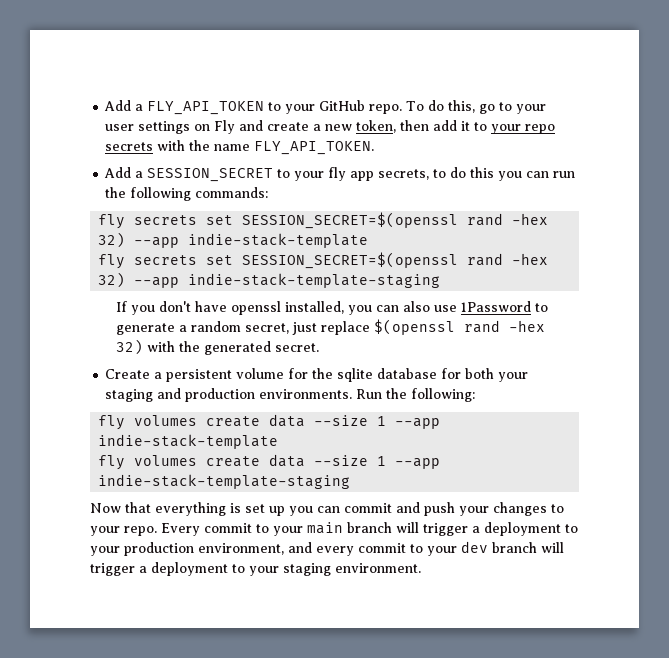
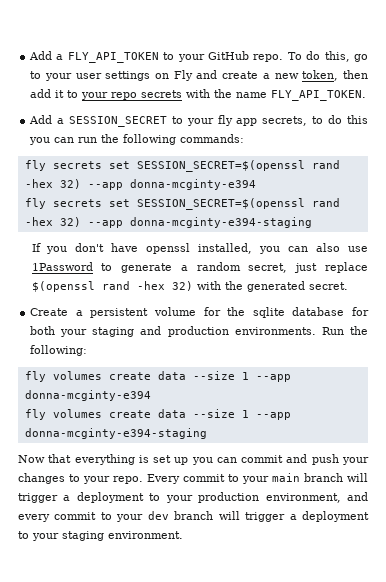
- fly secrets set SESSION_SECRET=$(openssl rand -hex 32) --app indie-stack-template
- fly secrets set SESSION_SECRET=$(openssl rand -hex 32) --app indie-stack-template-staging
+ fly secrets set SESSION_SECRET=$(openssl rand -hex 32) --app donna-mcginty-e394
+ fly secrets set SESSION_SECRET=$(openssl rand -hex 32) --app donna-mcginty-e394-staging
- fly volumes create data --size 1 --app indie-stack-template
- fly volumes create data --size 1 --app indie-stack-template-staging
+ fly volumes create data --size 1 --app donna-mcginty-e394
+ fly volumes create data --size 1 --app donna-mcginty-e394-staging

